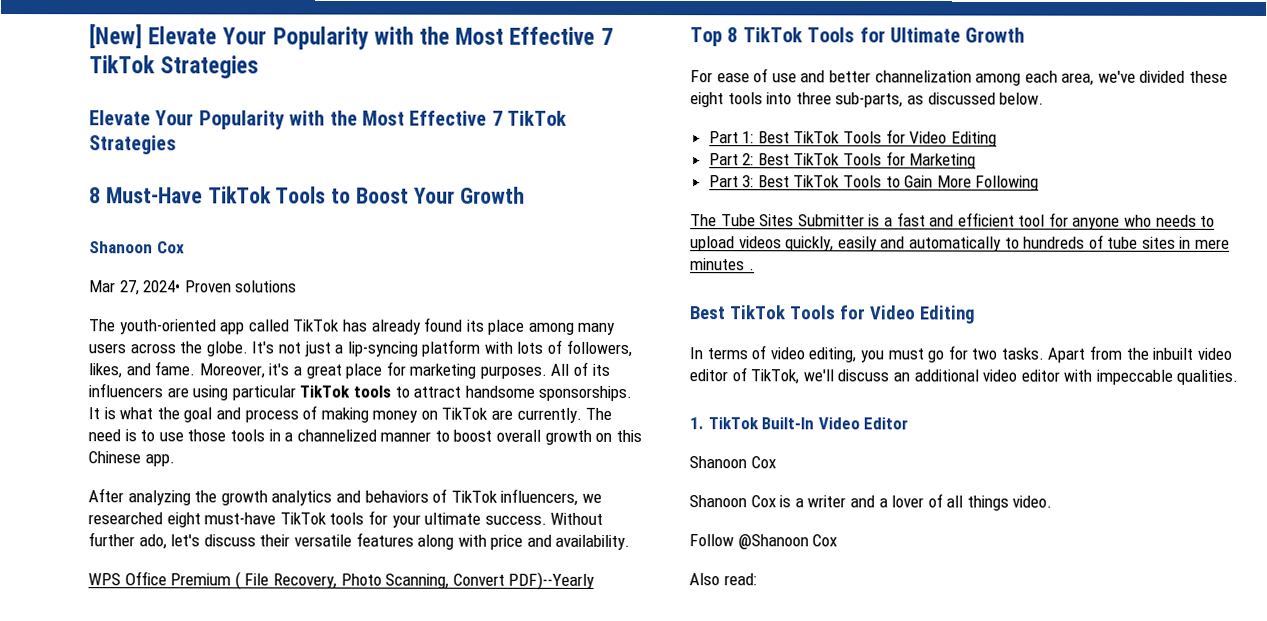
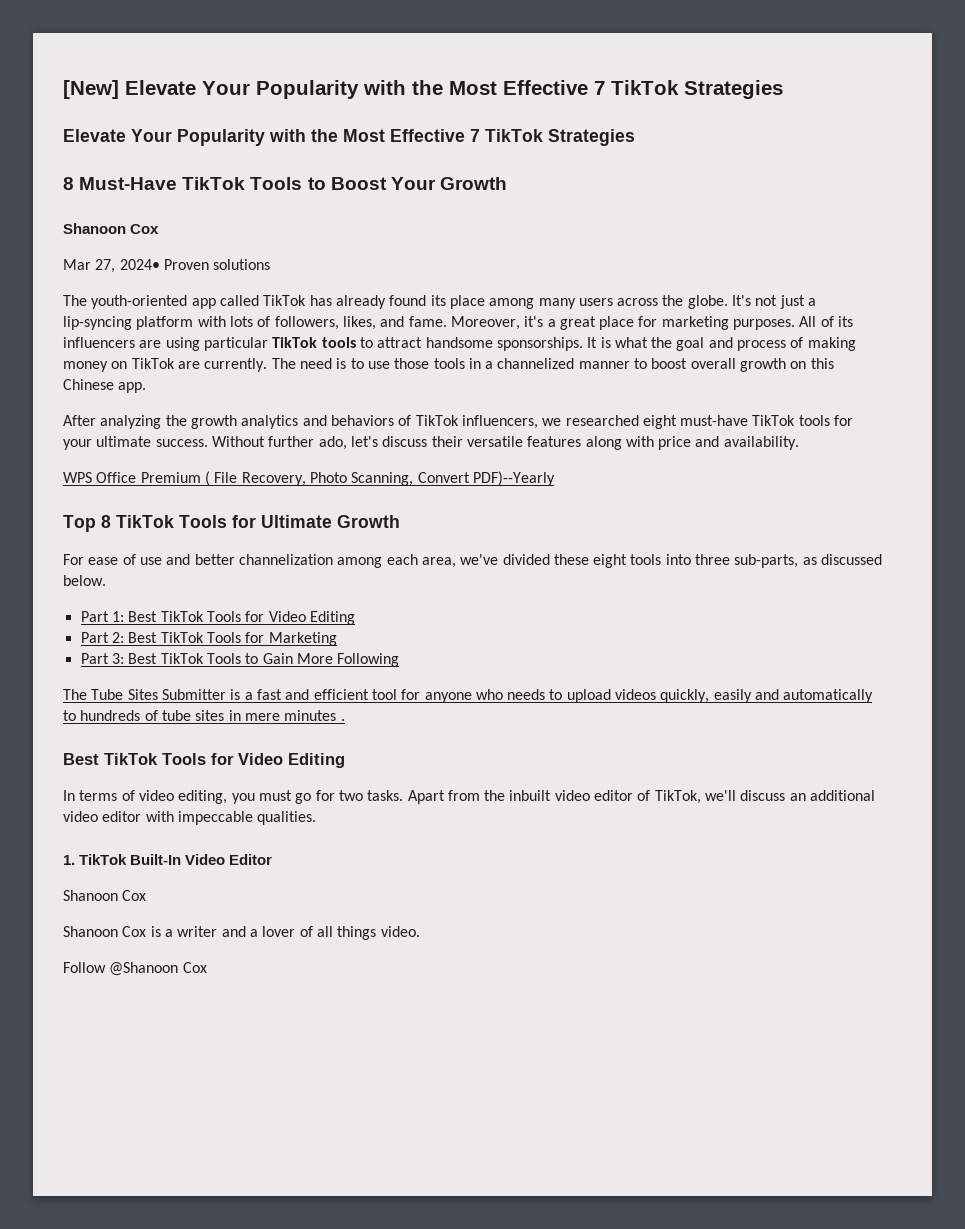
- Also read:

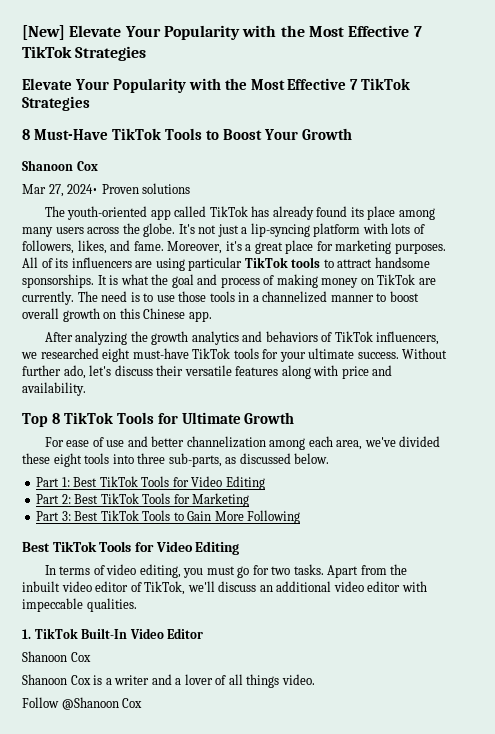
- WPS Office Premium ( File Recovery, Photo Scanning, Convert PDF)--Yearly
- The Tube Sites Submitter is a fast and efficient tool for anyone who needs to upload videos quickly, easily and automatically to hundreds of tube sites in mere minutes .

